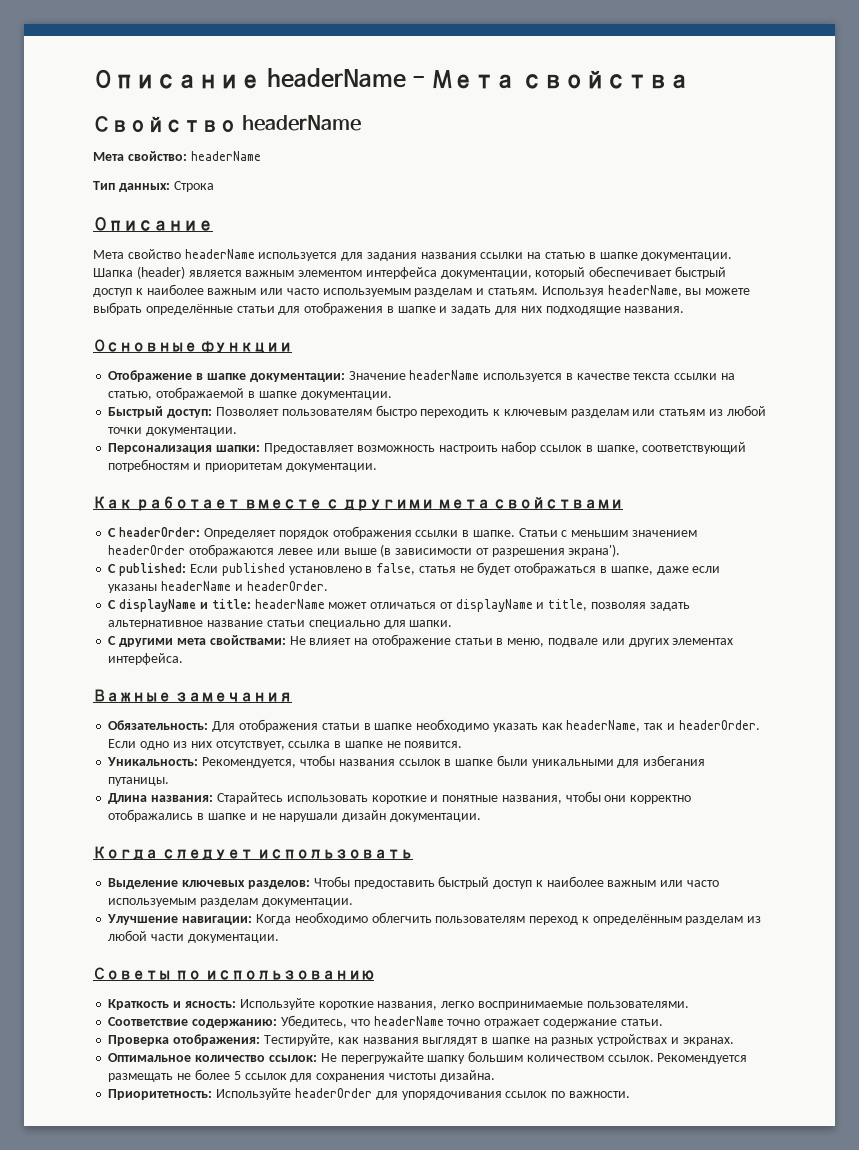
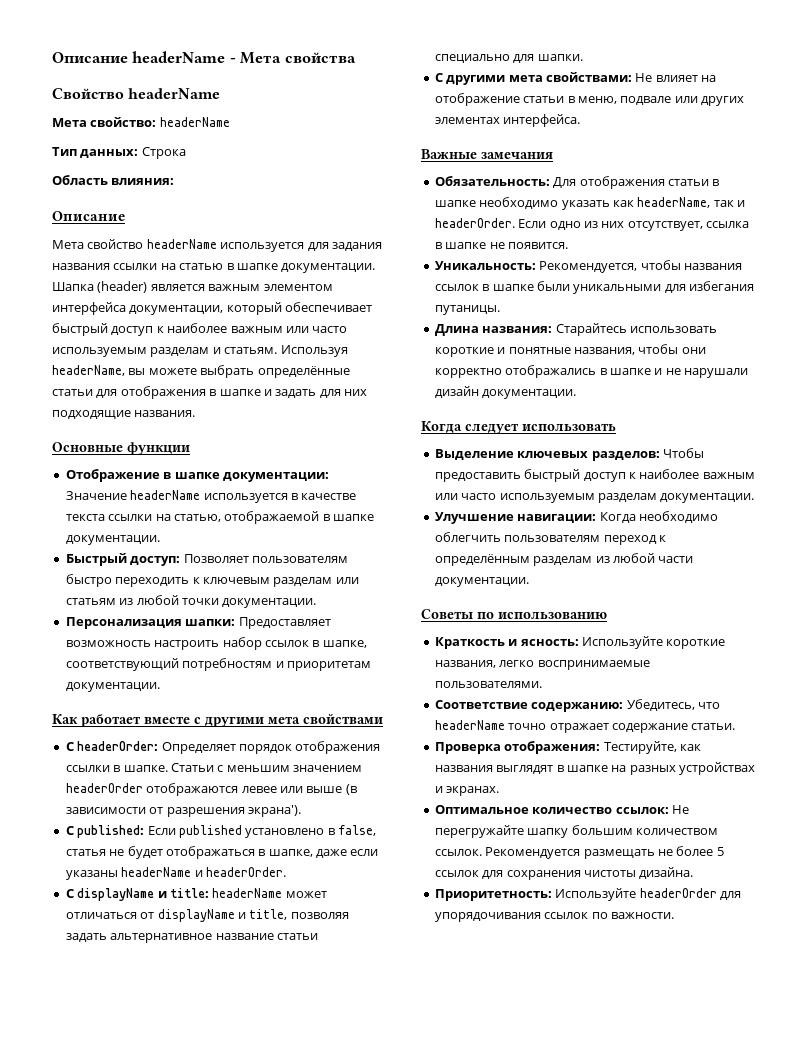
+ Область влияния:

